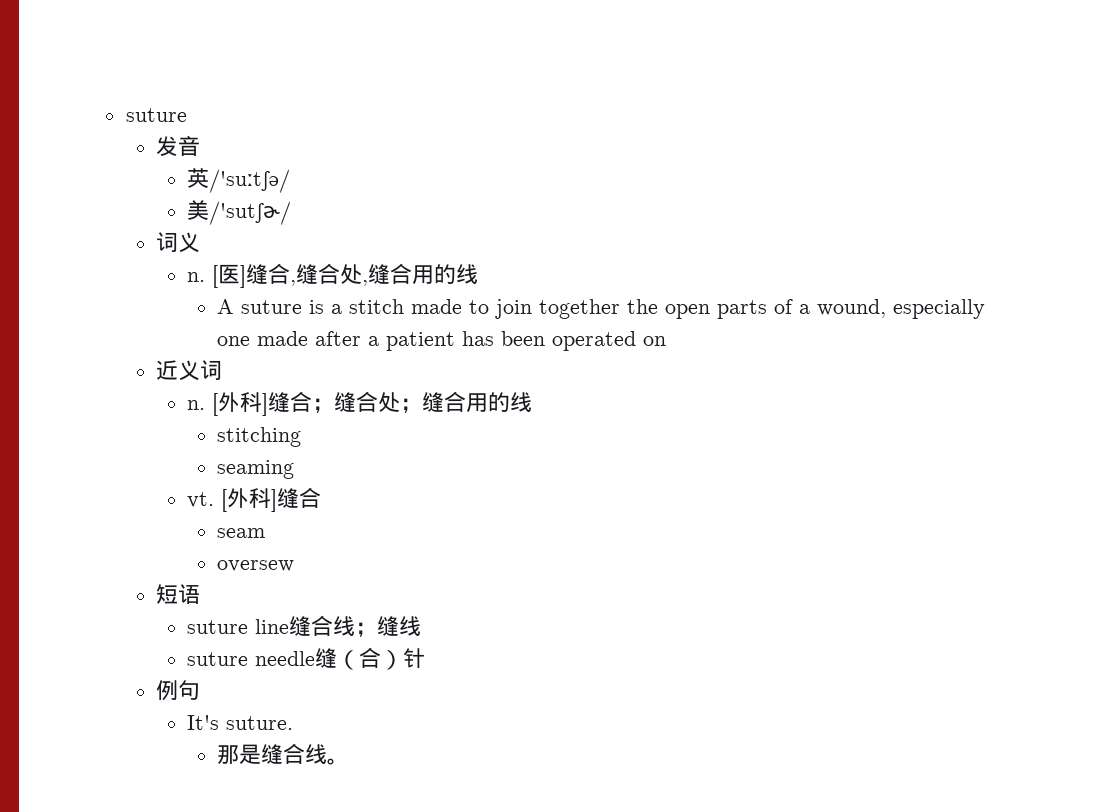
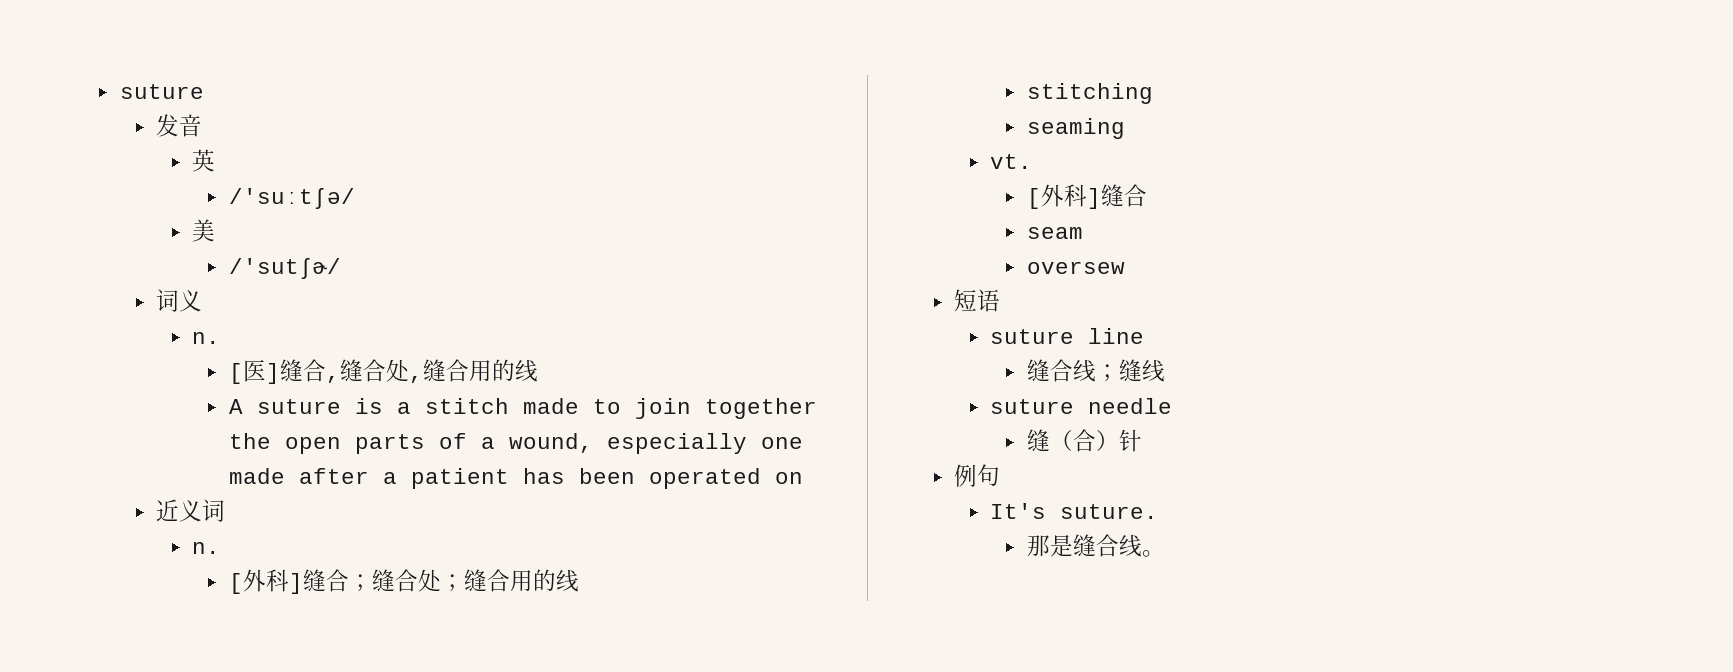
- 英/'suːtʃə/
+ 英
+ /'suːtʃə/
- 美/'sutʃɚ/
+ 美
+ /'sutʃɚ/
  词义
- n. [医]缝合,缝合处,缝合用的线
+ n.
+ [医]缝合,缝合处,缝合用的线
  近义词
- n. [外科]缝合；缝合处；缝合用的线
+ n.
+ [外科]缝合；缝合处；缝合用的线
- vt. [外科]缝合
+ vt.
+ [外科]缝合
- suture line缝合线；缝线
+ suture line
+ 缝合线；缝线
- suture needle缝（合）针
+ suture needle
+ 缝（合）针

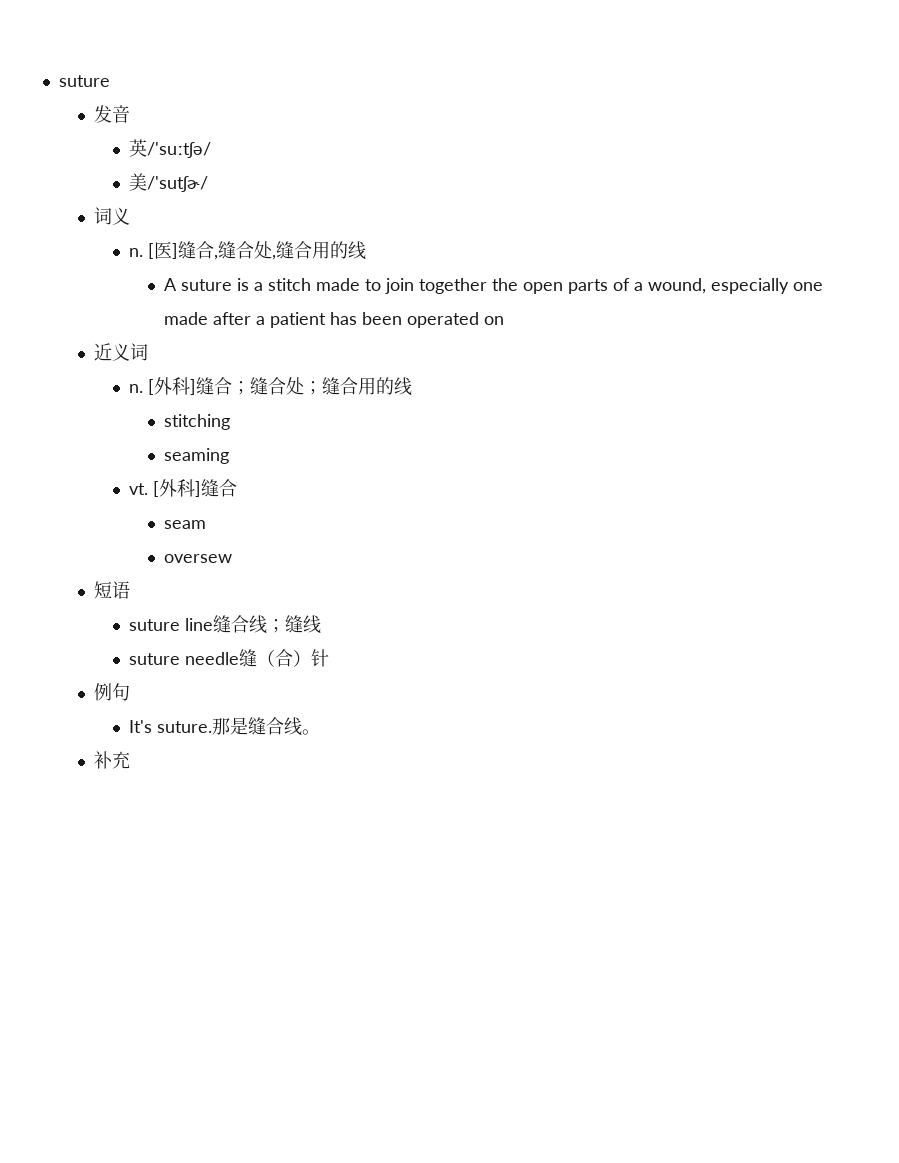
- 英
- /'suːtʃə/
+ 英/'suːtʃə/
- 美
- /'sutʃɚ/
+ 美/'sutʃɚ/
  词义
- n.
- [医]缝合,缝合处,缝合用的线
+ n. [医]缝合,缝合处,缝合用的线
  近义词
- n.
- [外科]缝合；缝合处；缝合用的线
+ n. [外科]缝合；缝合处；缝合用的线
- vt.
- [外科]缝合
+ vt. [外科]缝合
- suture line
- 缝合线；缝线
+ suture line缝合线；缝线
- suture needle
- 缝（合）针
+ suture needle缝（合）针
- It's suture.
- 那是缝合线。
+ It's suture.那是缝合线。
+ 补充

